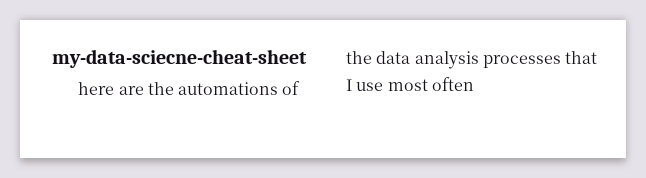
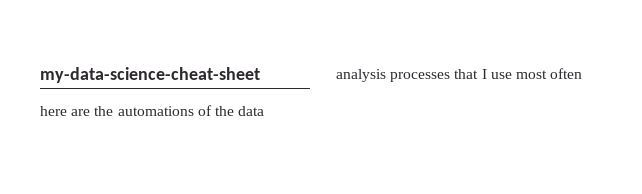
- my-data-sciecne-cheat-sheet
+ my-data-science-cheat-sheet

